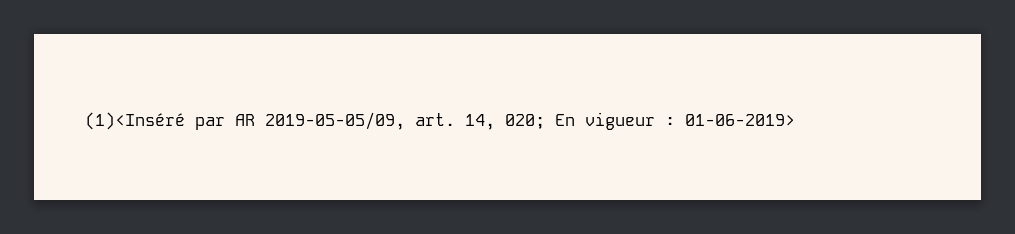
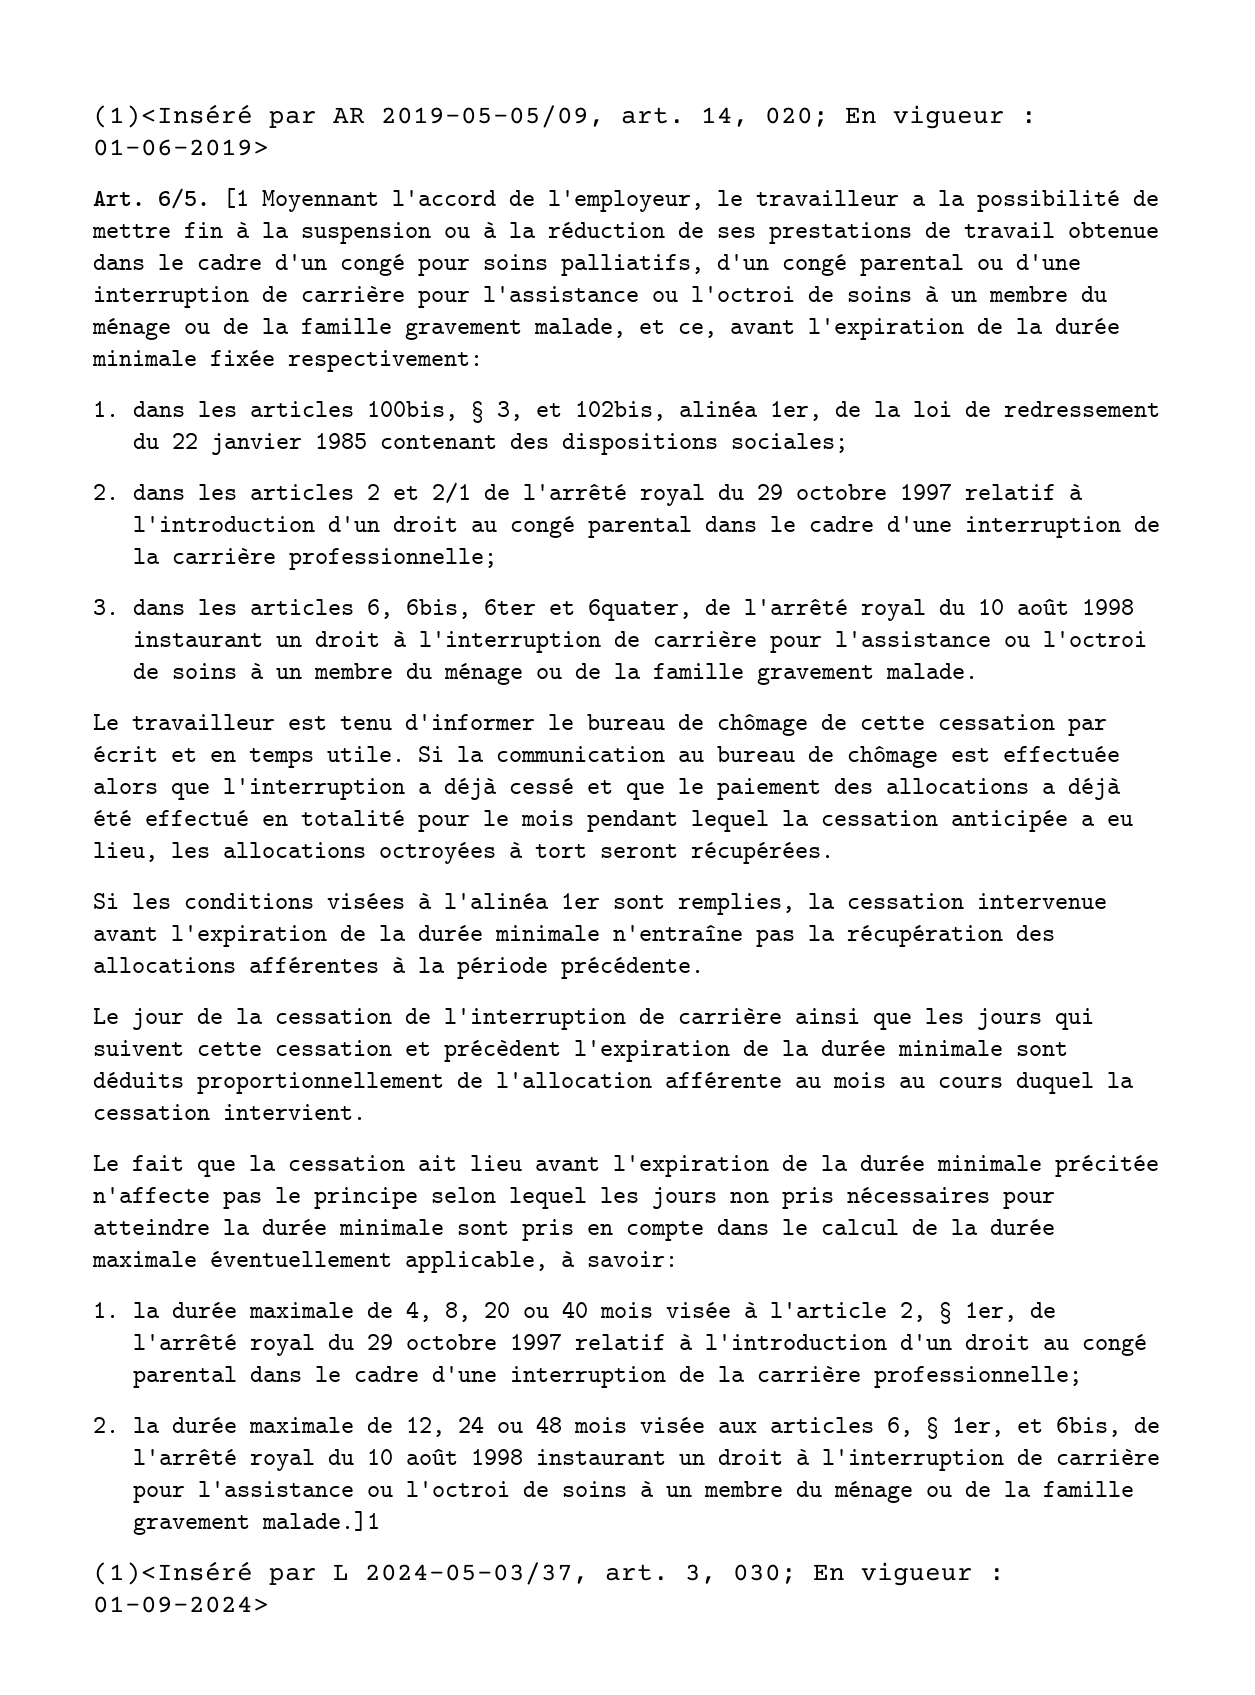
+ Art. 6/5. [1 Moyennant l'accord de l'employeur, le travailleur a la possibilité de mettre fin à la suspension ou à la réduction de ses prestations de travail obtenue dans le cadre d'un congé pour soins palliatifs, d'un congé parental ou d'une interruption de carrière pour l'assistance ou l'octroi de soins à un membre du ménage ou de la famille gravement malade, et ce, avant l'expiration de la durée minimale fixée respectivement:
+ 1. dans les articles 100bis, § 3, et 102bis, alinéa 1er, de la loi de redressement du 22 janvier 1985 contenant des dispositions sociales;
+ 2. dans les articles 2 et 2/1 de l'arrêté royal du 29 octobre 1997 relatif à l'introduction d'un droit au congé parental dans le cadre d'une interruption de la carrière professionnelle;
+ 3. dans les articles 6, 6bis, 6ter et 6quater, de l'arrêté royal du 10 août 1998 instaurant un droit à l'interruption de carrière pour l'assistance ou l'octroi de soins à un membre du ménage ou de la famille gravement malade.
+ Le travailleur est tenu d'informer le bureau de chômage de cette cessation par écrit et en temps utile. Si la communication au bureau de chômage est effectuée alors que l'interruption a déjà cessé et que le paiement des allocations a déjà été effectué en totalité pour le mois pendant lequel la cessation anticipée a eu lieu, les allocations octroyées à tort seront récupérées.
+ Si les conditions visées à l'alinéa 1er sont remplies, la cessation intervenue avant l'expiration de la durée minimale n'entraîne pas la récupération des allocations afférentes à la période précédente.
+ Le jour de la cessation de l'interruption de carrière ainsi que les jours qui suivent cette cessation et précèdent l'expiration de la durée minimale sont déduits proportionnellement de l'allocation afférente au mois au cours duquel la cessation intervient.
+ Le fait que la cessation ait lieu avant l'expiration de la durée minimale précitée n'affecte pas le principe selon lequel les jours non pris nécessaires pour atteindre la durée minimale sont pris en compte dans le calcul de la durée maximale éventuellement applicable, à savoir:
+ 1. la durée maximale de 4, 8, 20 ou 40 mois visée à l'article 2, § 1er, de l'arrêté royal du 29 octobre 1997 relatif à l'introduction d'un droit au congé parental dans le cadre d'une interruption de la carrière professionnelle;
+ 2. la durée maximale de 12, 24 ou 48 mois visée aux articles 6, § 1er, et 6bis, de l'arrêté royal du 10 août 1998 instaurant un droit à l'interruption de carrière pour l'assistance ou l'octroi de soins à un membre du ménage ou de la famille gravement malade.]1
+ (1)<Inséré par L 2024-05-03/37, art. 3, 030; En vigueur : 01-09-2024>

